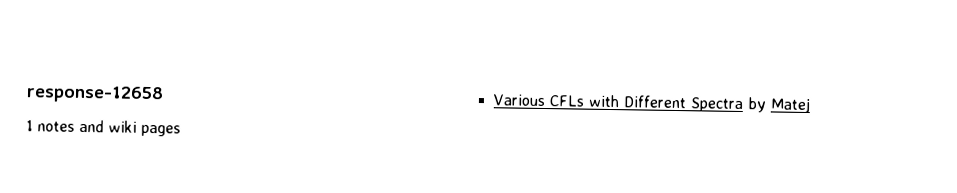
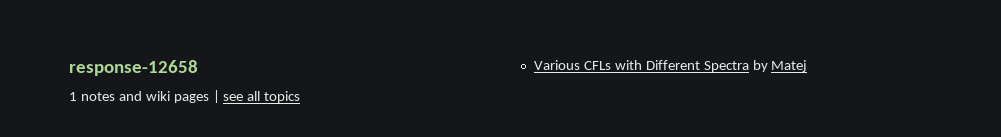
- 1 notes and wiki pages
+ 1 notes and wiki pages | see all topics

